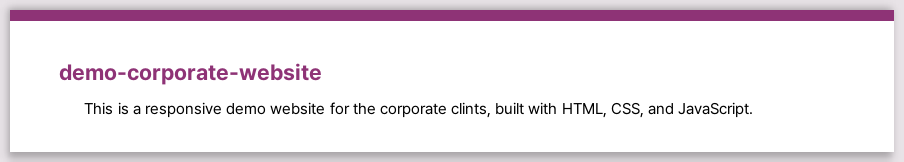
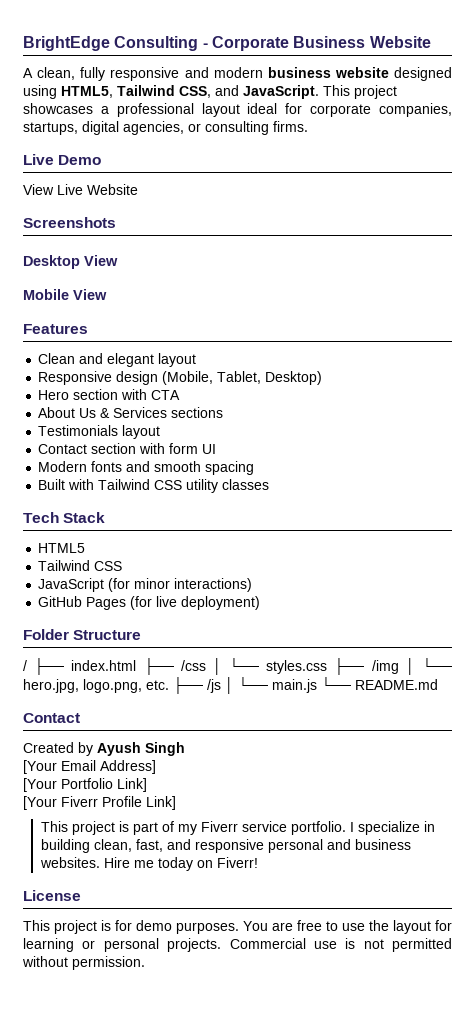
- demo-corporate-website
- This is a responsive demo website for the corporate clints, built with HTML, CSS, and JavaScript.
+ BrightEdge Consulting - Corporate Business Website
+ A clean, fully responsive and modern business website designed using HTML5, Tailwind CSS, and JavaScript. This project showcases a professional layout ideal for corporate companies, startups, digital agencies, or consulting firms.
+ Live Demo
+ View Live Website
+ Screenshots
+ Desktop View
+ Mobile View
+ Features
+ Clean and elegant layout
+ Responsive design (Mobile, Tablet, Desktop)
+ Hero section with CTA
+ About Us & Services sections
+ Testimonials layout
+ Contact section with form UI
+ Modern fonts and smooth spacing
+ Built with Tailwind CSS utility classes
+ Tech Stack
+ HTML5
+ Tailwind CSS
+ JavaScript (for minor interactions)
+ GitHub Pages (for live deployment)
+ Folder Structure
+ / ├── index.html ├── /css │ └── styles.css ├── /img │ └── hero.jpg, logo.png, etc. ├── /js │ └── main.js └── README.md
+ Contact
+ Created by Ayush Singh
+ [Your Email Address]
+ [Your Portfolio Link]
+ [Your Fiverr Profile Link]
+ This project is part of my Fiverr service portfolio. I specialize in building clean, fast, and responsive personal and business websites. Hire me today on Fiverr!
+ License
+ This project is for demo purposes. You are free to use the layout for learning or personal projects. Commercial use is not permitted without permission.

